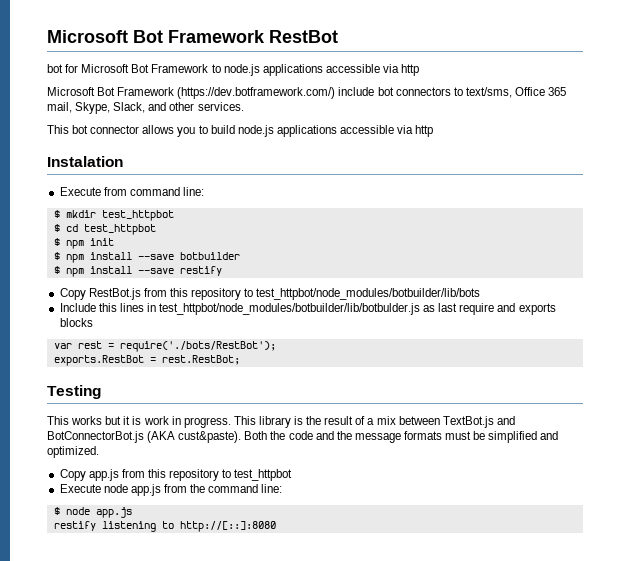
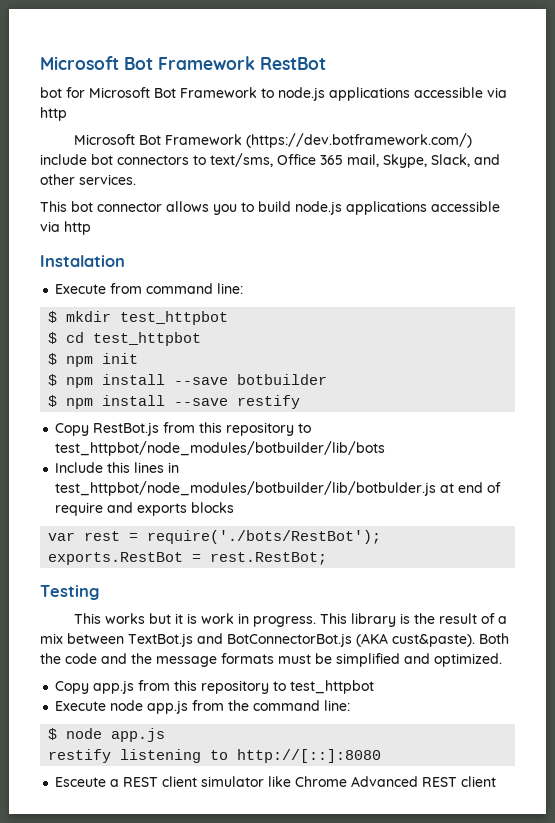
- Include this lines in test_httpbot/node_modules/botbuilder/lib/botbulder.js as last require and exports blocks
+ Include this lines in test_httpbot/node_modules/botbuilder/lib/botbulder.js at end of require and exports blocks
+ Esceute a REST client simulator like Chrome Advanced REST client

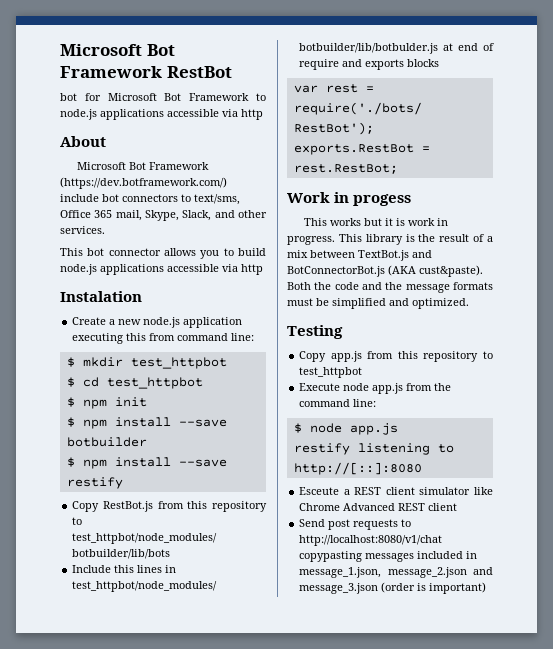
+ About
- Execute from command line:
+ Create a new node.js application executing this from command line:
- Testing
+ Work in progess
+ Testing
+ Send post requests to http://localhost:8080/v1/chat copypasting messages included in message_1.json, message_2.json and message_3.json (order is important)

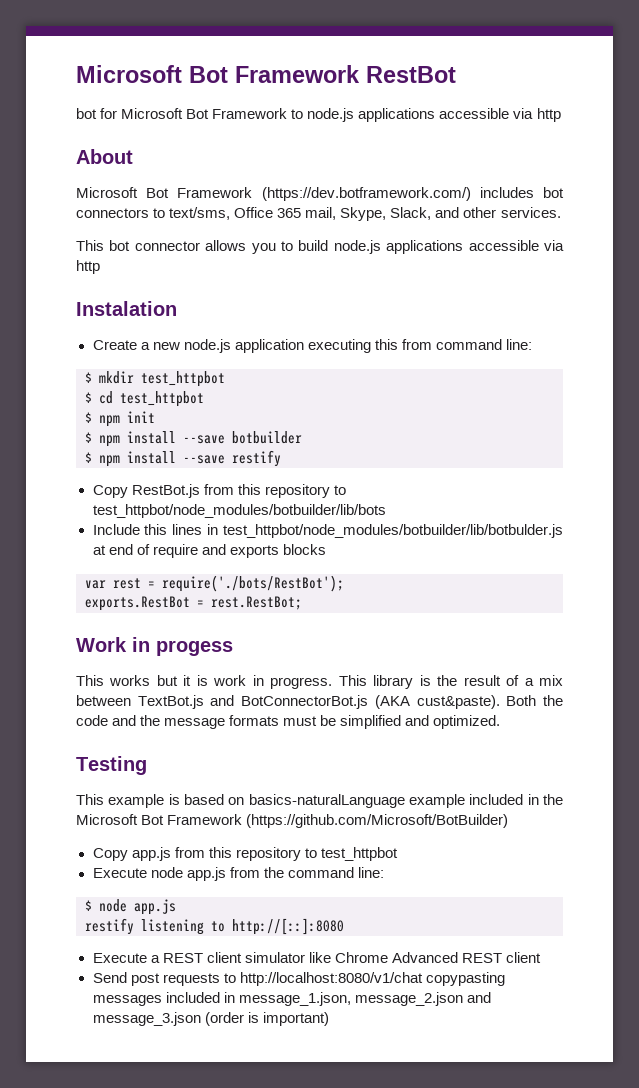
- Microsoft Bot Framework (https://dev.botframework.com/) include bot connectors to text/sms, Office 365 mail, Skype, Slack, and other services.
+ Microsoft Bot Framework (https://dev.botframework.com/) includes bot connectors to text/sms, Office 365 mail, Skype, Slack, and other services.
+ This example is based on basics-naturalLanguage example included in the Microsoft Bot Framework (https://github.com/Microsoft/BotBuilder)
- Esceute a REST client simulator like Chrome Advanced REST client
+ Execute a REST client simulator like Chrome Advanced REST client

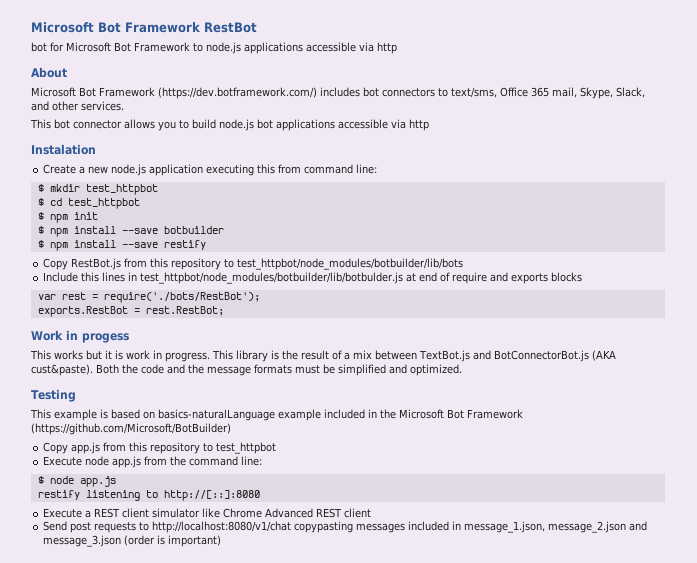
- This bot connector allows you to build node.js applications accessible via http
+ This bot connector allows you to build node.js bot applications accessible via http

